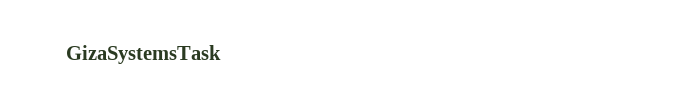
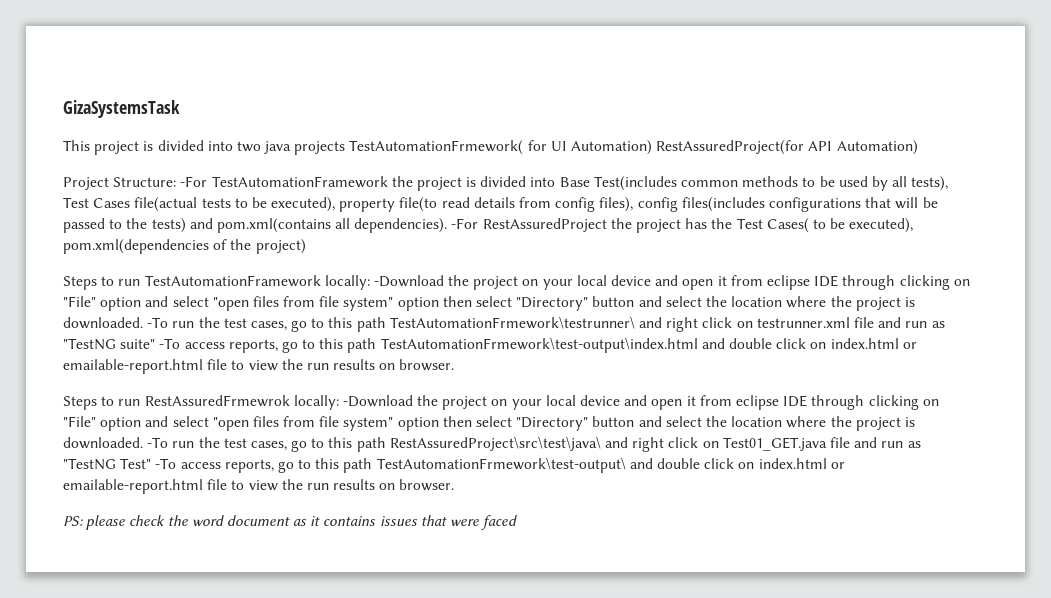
+ This project is divided into two java projects TestAutomationFrmework( for UI Automation) RestAssuredProject(for API Automation)
+ Project Structure: -For TestAutomationFramework the project is divided into Base Test(includes common methods to be used by all tests), Test Cases file(actual tests to be executed), property file(to read details from config files), config files(includes configurations that will be passed to the tests) and pom.xml(contains all dependencies). -For RestAssuredProject the project has the Test Cases( to be executed), pom.xml(dependencies of the project)
+ Steps to run TestAutomationFramework locally: -Download the project on your local device and open it from eclipse IDE through clicking on "File" option and select "open files from file system" option then select "Directory" button and select the location where the project is downloaded. -To run the test cases, go to this path TestAutomationFrmework\testrunner\ and right click on testrunner.xml file and run as "TestNG suite" -To access reports, go to this path TestAutomationFrmework\test-output\index.html and double click on index.html or emailable-report.html file to view the run results on browser.
+ Steps to run RestAssuredFrmewrok locally: -Download the project on your local device and open it from eclipse IDE through clicking on "File" option and select "open files from file system" option then select "Directory" button and select the location where the project is downloaded. -To run the test cases, go to this path RestAssuredProject\src\test\java\ and right click on Test01_GET.java file and run as "TestNG Test" -To access reports, go to this path TestAutomationFrmework\test-output\ and double click on index.html or emailable-report.html file to view the run results on browser.
+ PS: please check the word document as it contains issues that were faced

